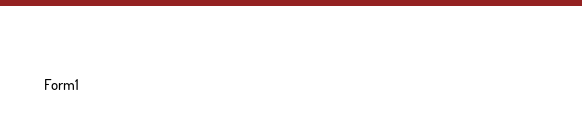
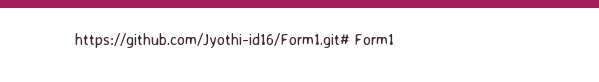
- Form1
+ https://github.com/Jyothi-id16/Form1.git# Form1

